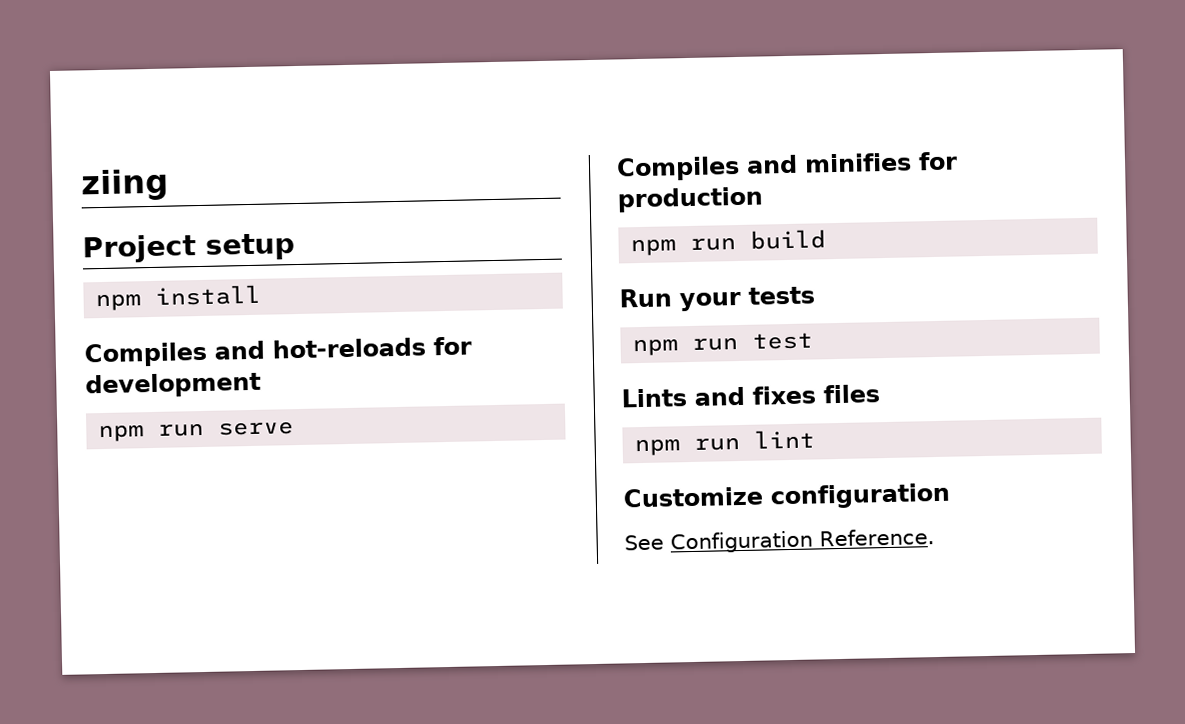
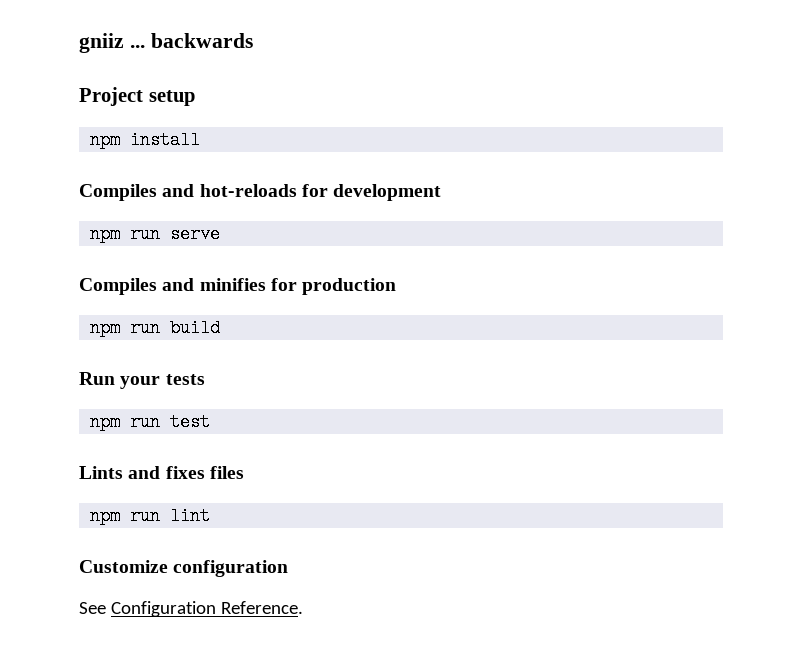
- ziing
+ gniiz ... backwards

